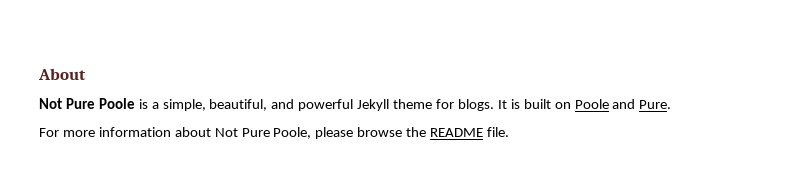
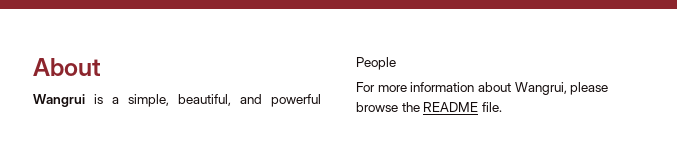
- Not Pure Poole is a simple, beautiful, and powerful Jekyll theme for blogs. It is built on Poole and Pure.
+ Wangrui is a simple, beautiful, and powerful People
- For more information about Not Pure Poole, please browse the README file.
+ For more information about Wangrui, please browse the README file.

